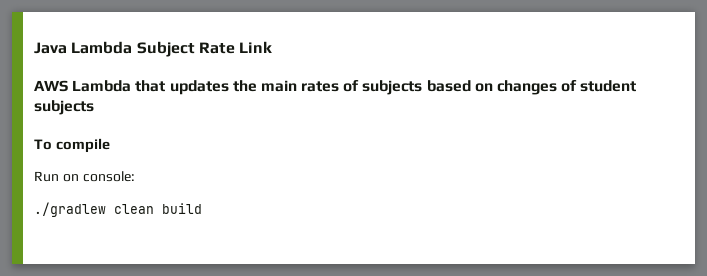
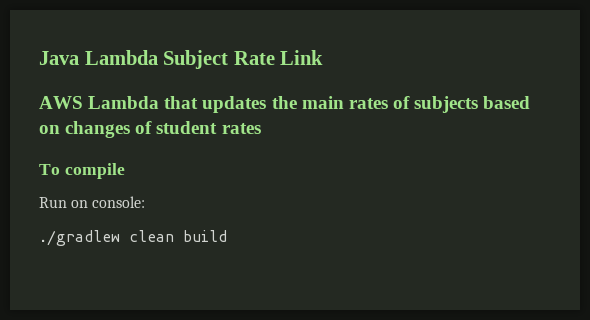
- AWS Lambda that updates the main rates of subjects based on changes of student subjects
+ AWS Lambda that updates the main rates of subjects based on changes of student rates

